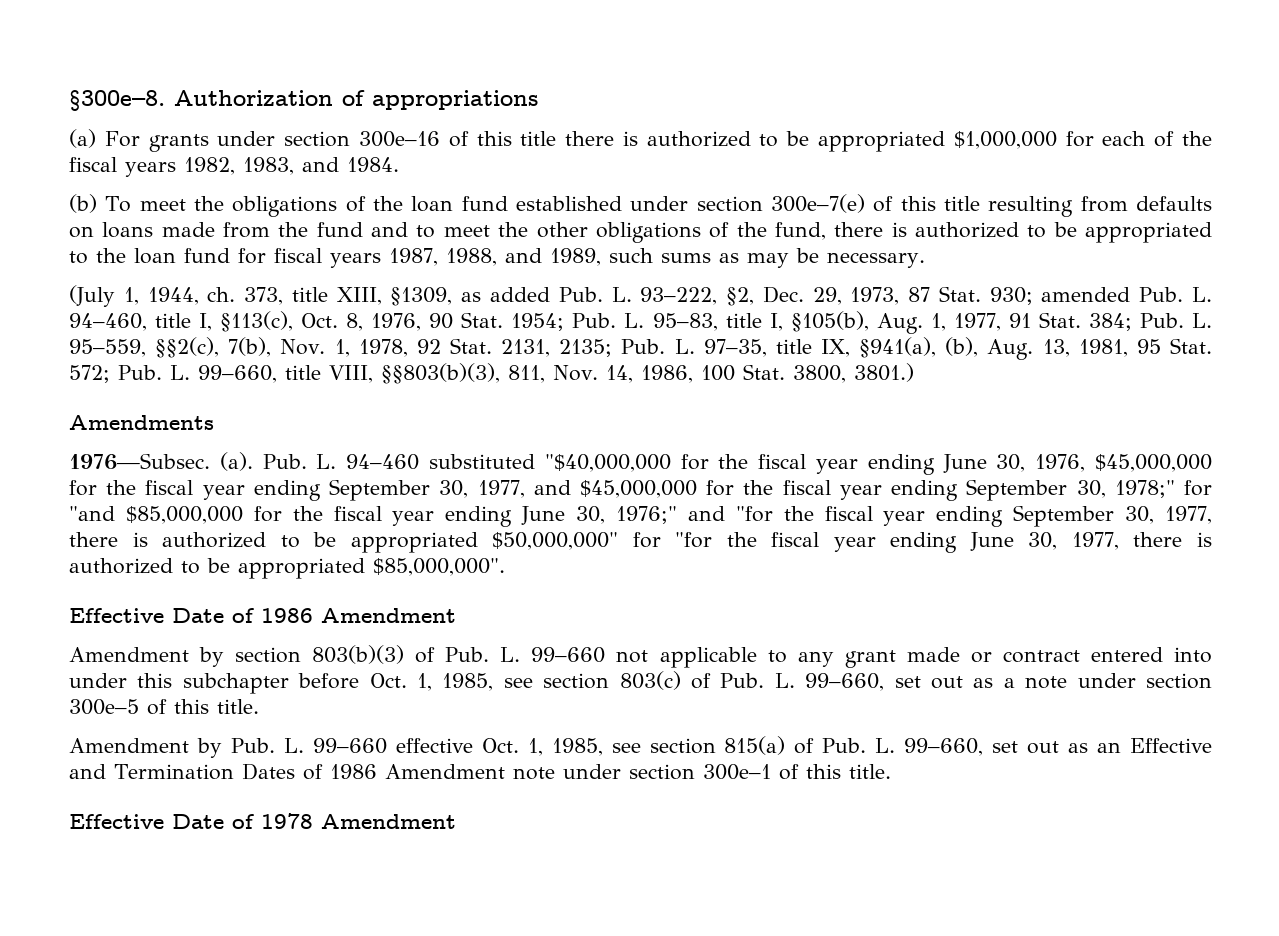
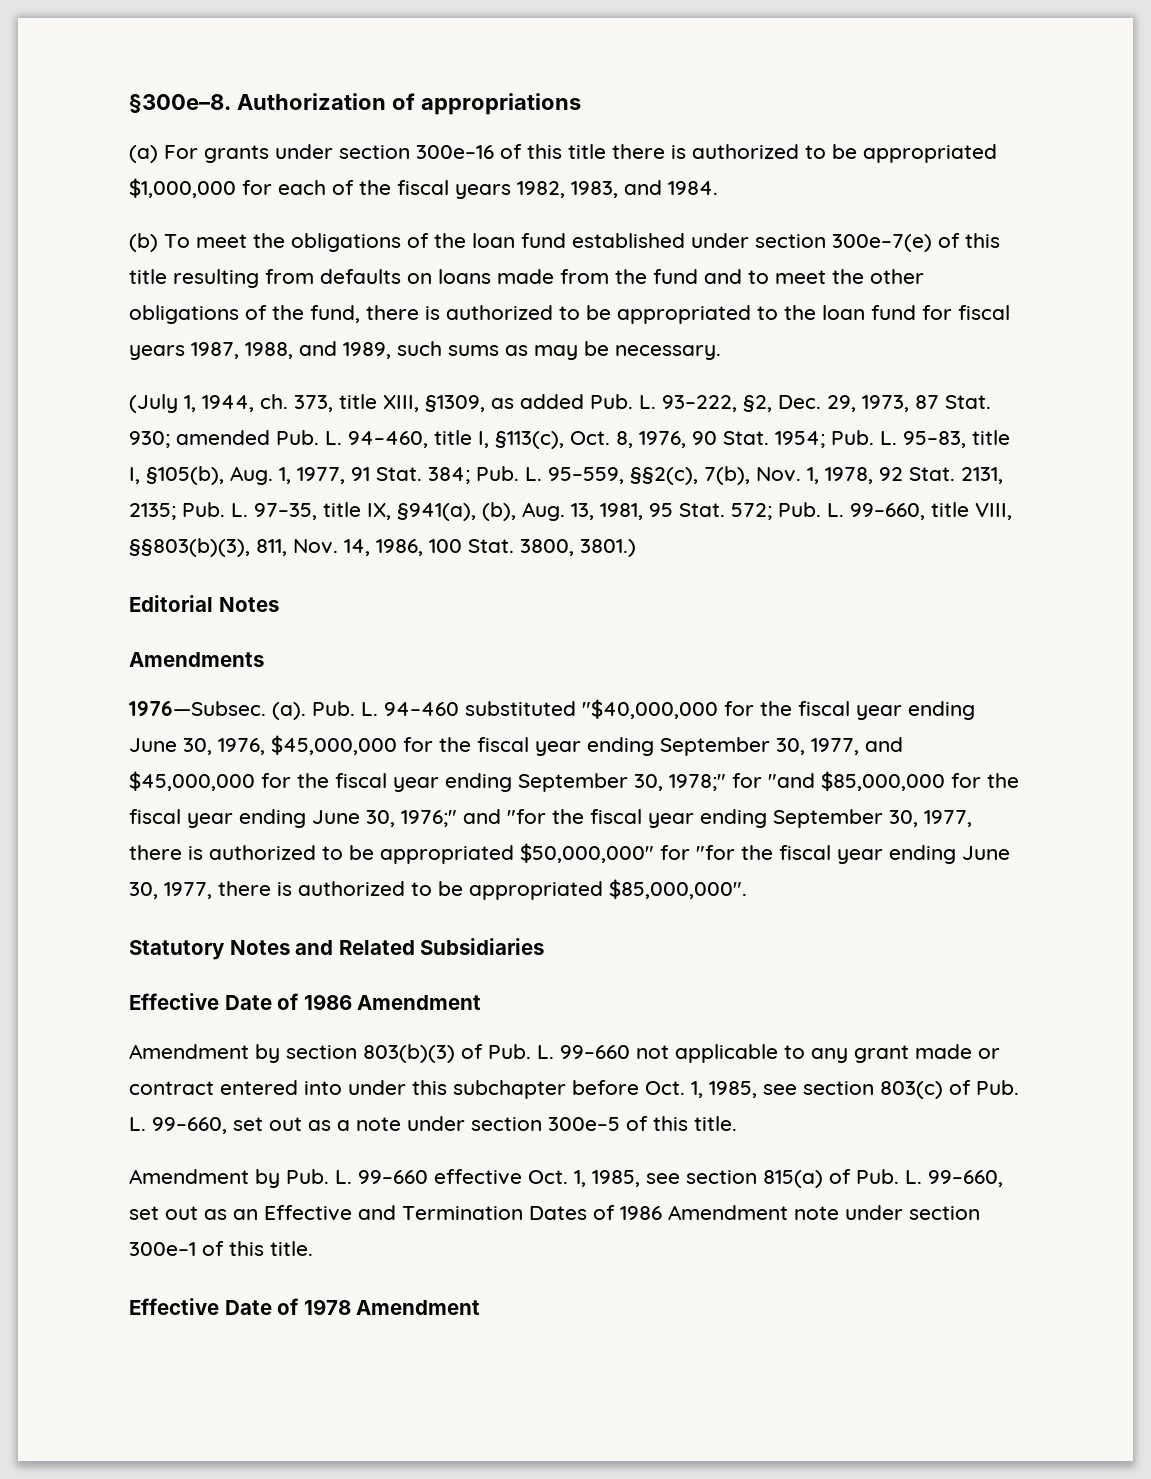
+ Editorial Notes
+ Statutory Notes and Related Subsidiaries

